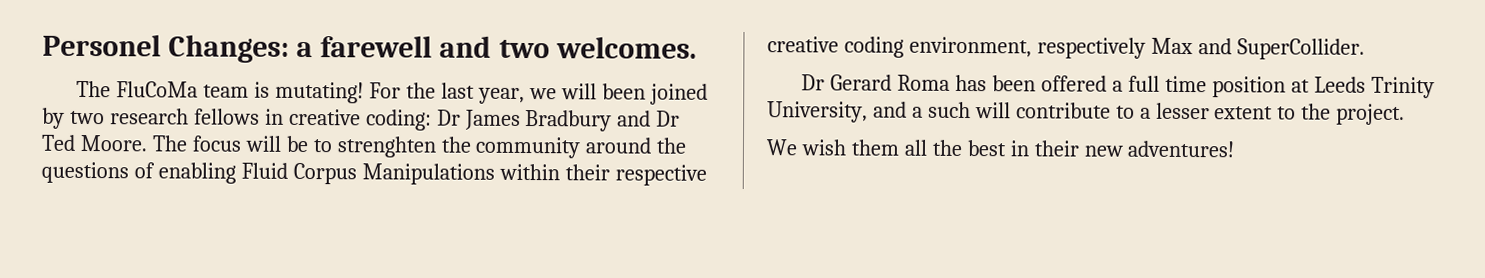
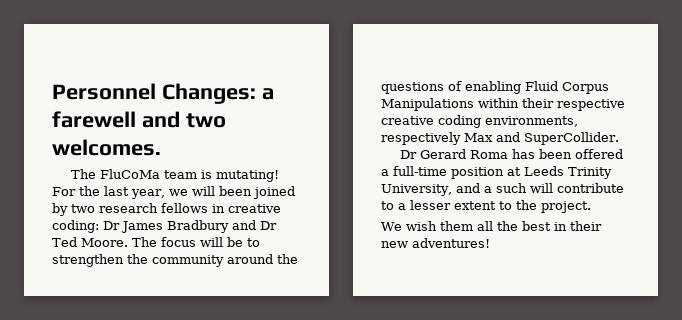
- Personel Changes: a farewell and two welcomes.
+ Personnel Changes: a farewell and two welcomes.
- The focus will be to strenghten the community around the questions of enabling Fluid Corpus Manipulations within their respective creative coding environment, respectively Max and SuperCollider.
+ The focus will be to strengthen the community around the questions of enabling Fluid Corpus Manipulations within their respective creative coding environments, respectively Max and SuperCollider.
- Dr Gerard Roma has been offered a full time position at Leeds Trinity University, and a such will contribute to a lesser extent to the project.
+ Dr Gerard Roma has been offered a full-time position at Leeds Trinity University, and a such will contribute to a lesser extent to the project.

